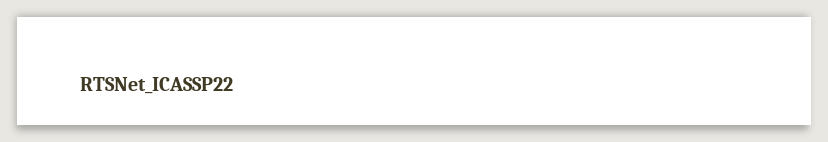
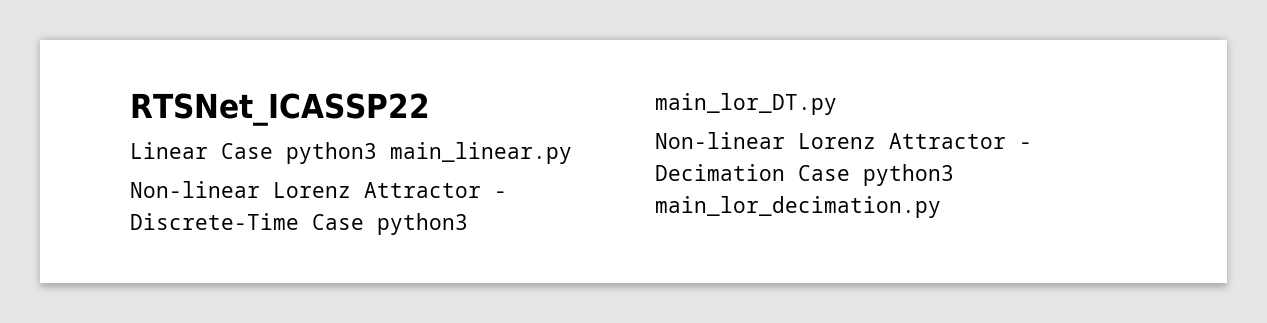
+ Linear Case python3 main_linear.py
+ Non-linear Lorenz Attractor - Discrete-Time Case python3 main_lor_DT.py
+ Non-linear Lorenz Attractor - Decimation Case python3 main_lor_decimation.py

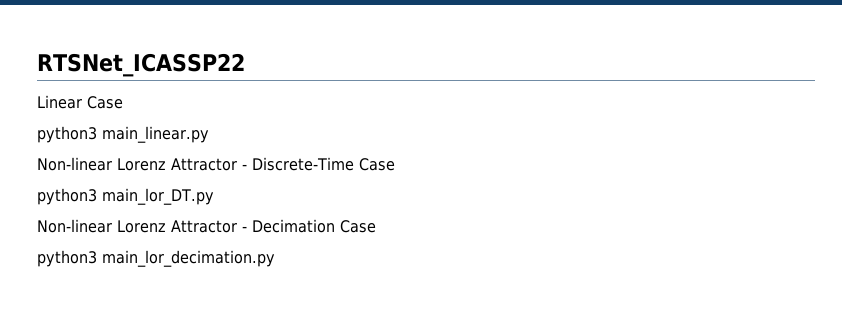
- Linear Case python3 main_linear.py
+ Linear Case
+ python3 main_linear.py
- Non-linear Lorenz Attractor - Discrete-Time Case python3 main_lor_DT.py
+ Non-linear Lorenz Attractor - Discrete-Time Case
+ python3 main_lor_DT.py
- Non-linear Lorenz Attractor - Decimation Case python3 main_lor_decimation.py
+ Non-linear Lorenz Attractor - Decimation Case
+ python3 main_lor_decimation.py

